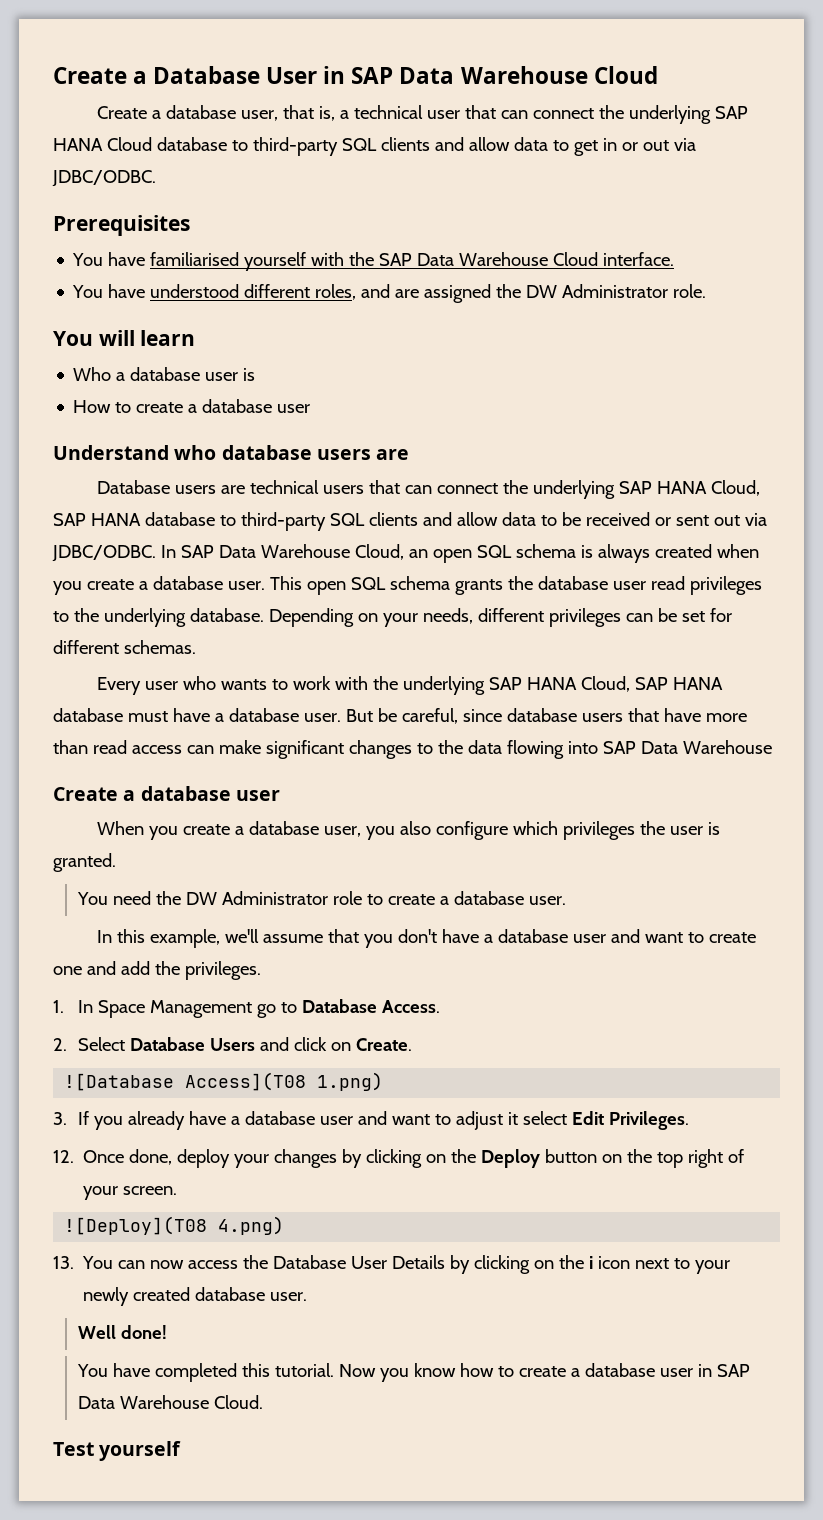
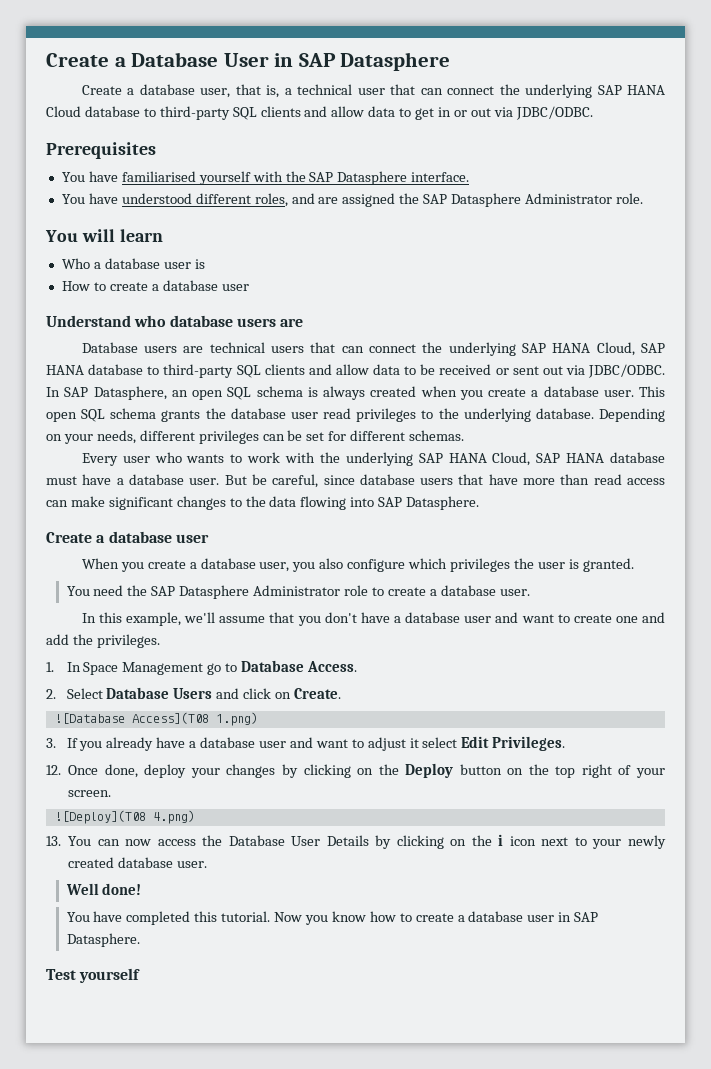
- Create a Database User in SAP Data Warehouse Cloud
+ Create a Database User in SAP Datasphere
- You have familiarised yourself with the SAP Data Warehouse Cloud interface.
+ You have familiarised yourself with the SAP Datasphere interface.
- You have understood different roles, and are assigned the DW Administrator role.
+ You have understood different roles, and are assigned the SAP Datasphere Administrator role.
- In SAP Data Warehouse Cloud, an open SQL schema is always created when you create a database user.
+ In SAP Datasphere, an open SQL schema is always created when you create a database user.
- But be careful, since database users that have more than read access can make significant changes to the data flowing into SAP Data Warehouse
+ But be careful, since database users that have more than read access can make significant changes to the data flowing into SAP Datasphere.
- You need the DW Administrator role to create a database user.
+ You need the SAP Datasphere Administrator role to create a database user.
- Now you know how to create a database user in SAP Data Warehouse Cloud.
+ Now you know how to create a database user in SAP Datasphere.

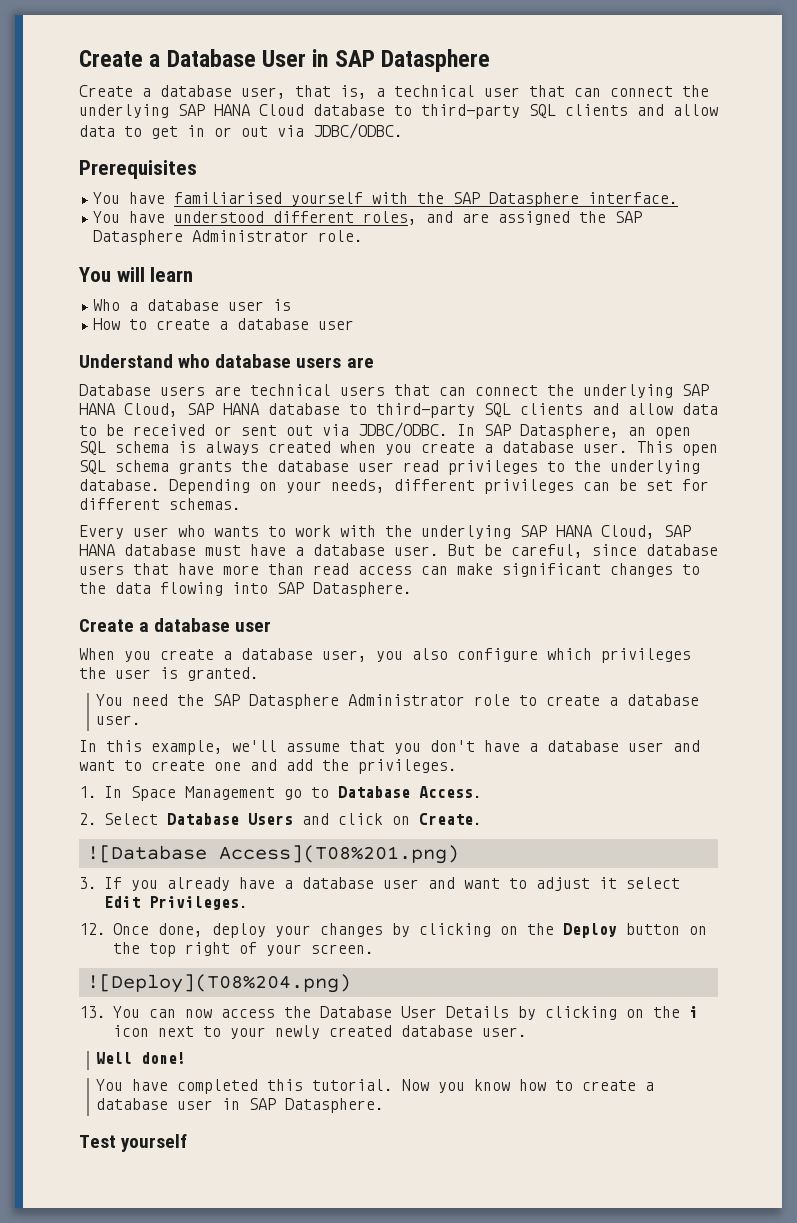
- ![Database Access](T08 1.png)
+ ![Database Access](T08%201.png)
- ![Deploy](T08 4.png)
+ ![Deploy](T08%204.png)

